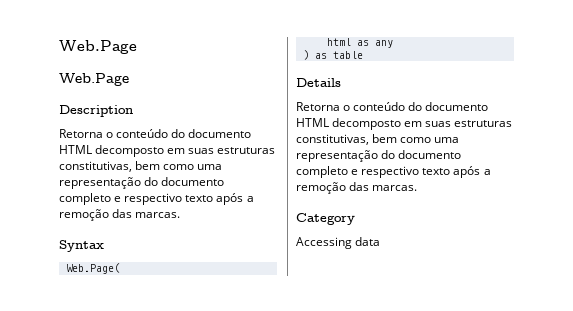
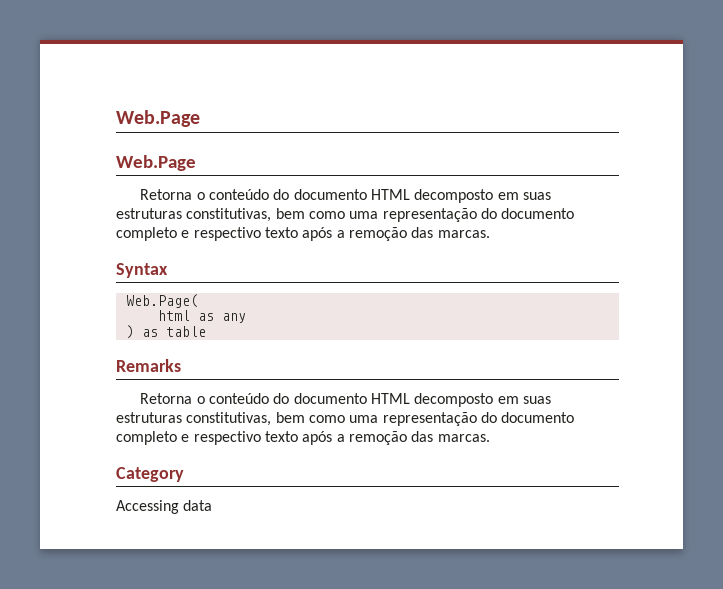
- Description
- Details
+ Remarks

